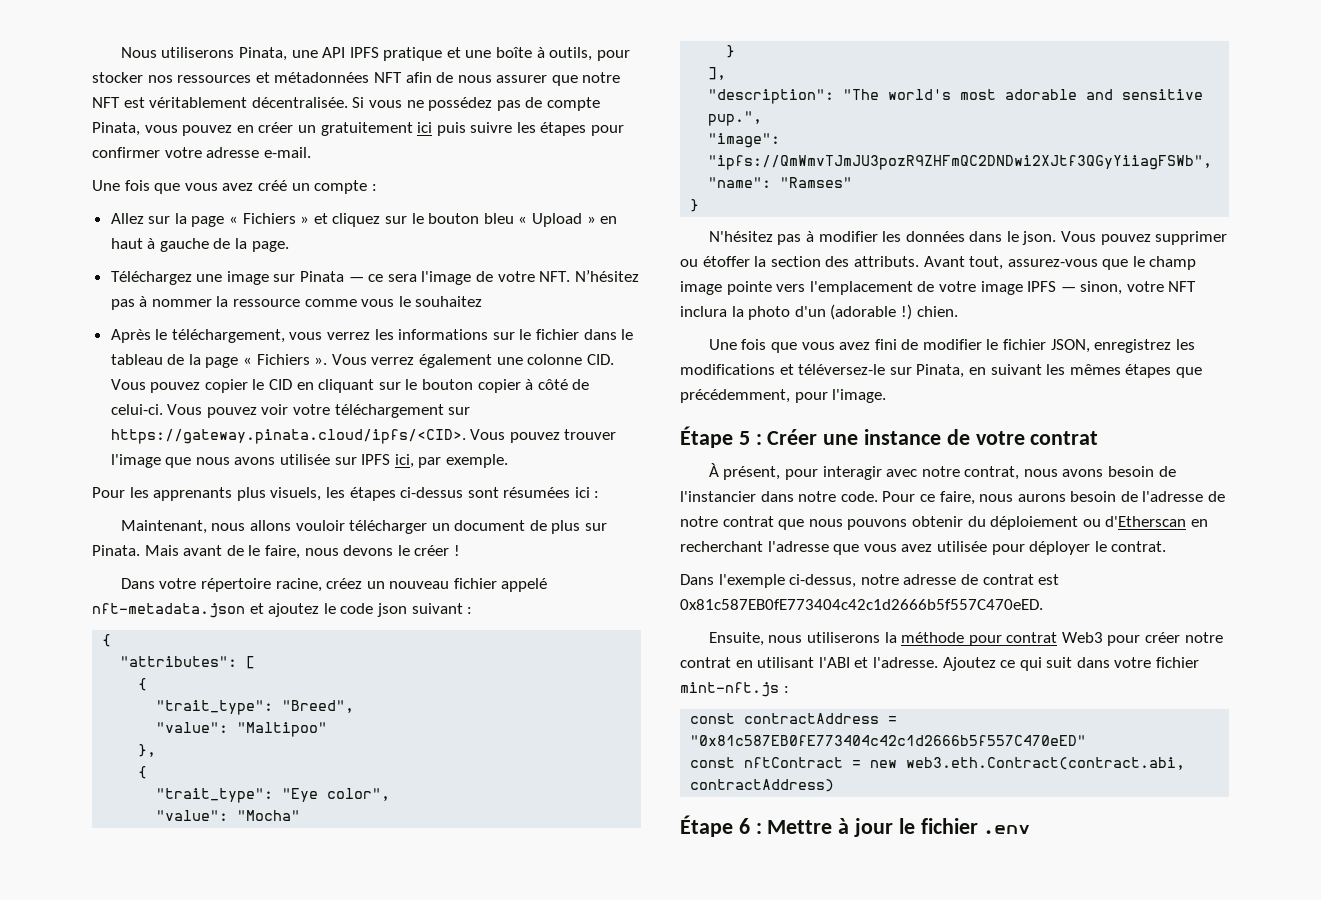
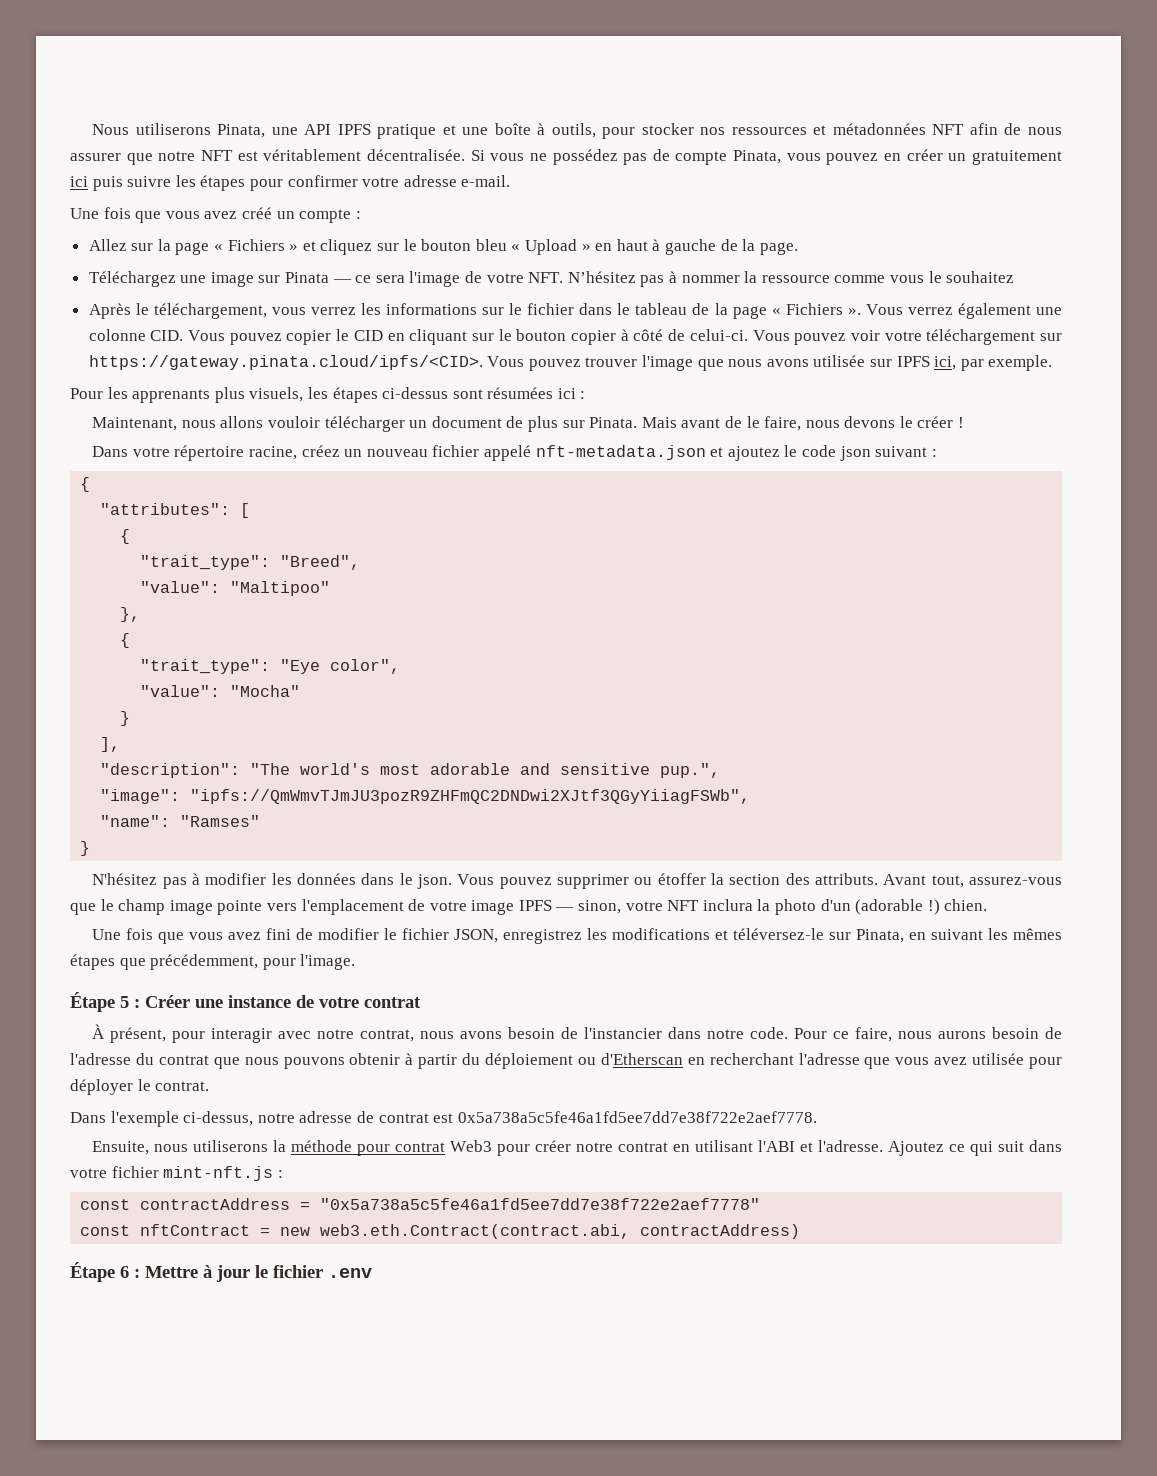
- Pour ce faire, nous aurons besoin de l'adresse de notre contrat que nous pouvons obtenir du déploiement ou d'Etherscan en recherchant l'adresse que vous avez utilisée pour déployer le contrat.
+ Pour ce faire, nous aurons besoin de l'adresse du contrat que nous pouvons obtenir à partir du déploiement ou d'Etherscan en recherchant l'adresse que vous avez utilisée pour déployer le contrat.
- Dans l'exemple ci-dessus, notre adresse de contrat est 0x81c587EB0fE773404c42c1d2666b5f557C470eED.
+ Dans l'exemple ci-dessus, notre adresse de contrat est 0x5a738a5c5fe46a1fd5ee7dd7e38f722e2aef7778.
- const contractAddress = "0x81c587EB0fE773404c42c1d2666b5f557C470eED"
+ const contractAddress = "0x5a738a5c5fe46a1fd5ee7dd7e38f722e2aef7778"

